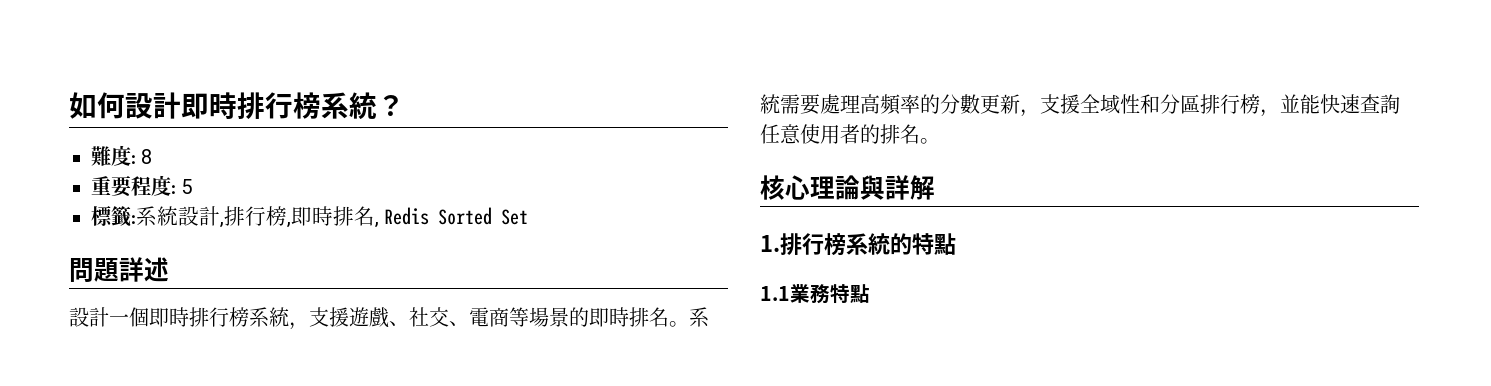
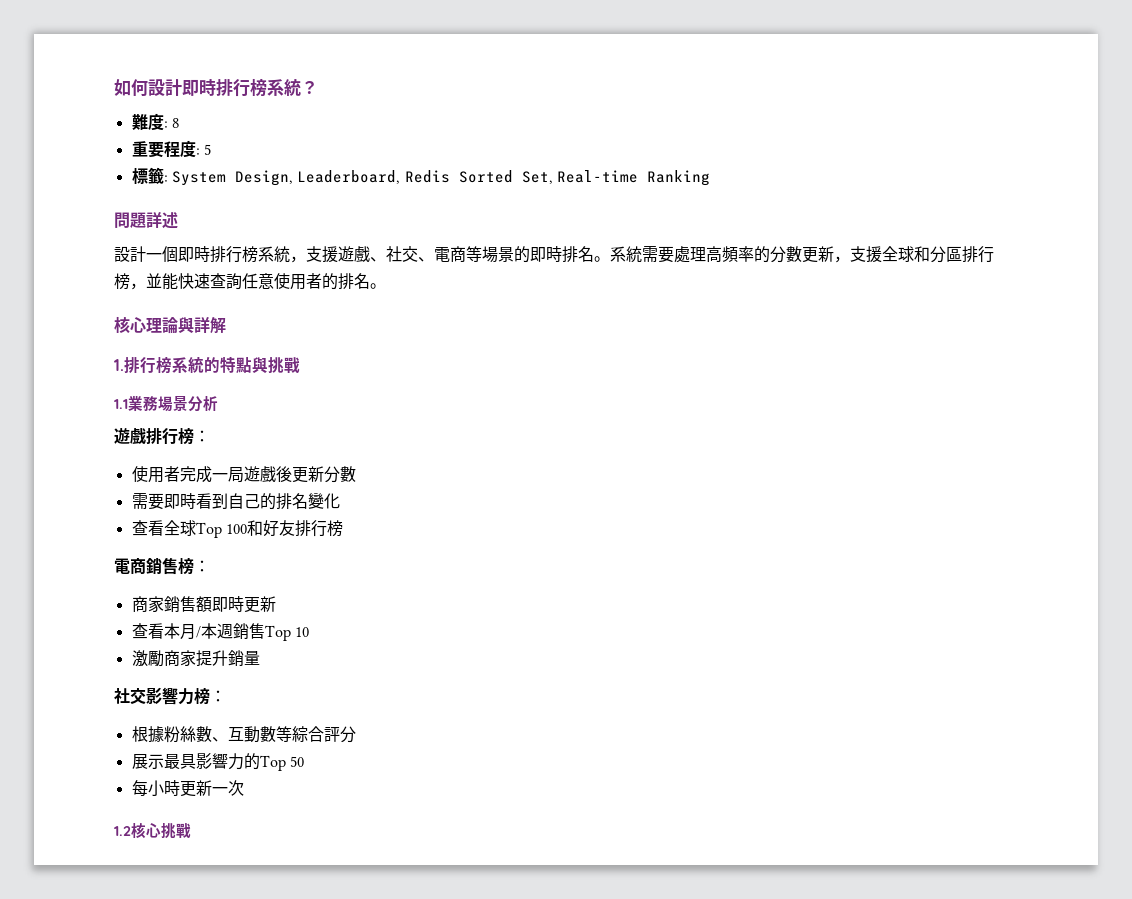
- 標籤:系統設計,排行榜,即時排名, Redis Sorted Set
+ 標籤: System Design, Leaderboard, Redis Sorted Set, Real-time Ranking
- 系統需要處理高頻率的分數更新，支援全域性和分區排行榜，並能快速查詢任意使用者的排名。
+ 系統需要處理高頻率的分數更新，支援全球和分區排行榜，並能快速查詢任意使用者的排名。
- 1.排行榜系統的特點
+ 1.排行榜系統的特點與挑戰
- 1.1業務特點
+ 1.1業務場景分析
+ 遊戲排行榜：
+ 使用者完成一局遊戲後更新分數
+ 需要即時看到自己的排名變化
+ 查看全球Top 100和好友排行榜
+ 電商銷售榜：
+ 商家銷售額即時更新
+ 查看本月/本週銷售Top 10
+ 激勵商家提升銷量
+ 社交影響力榜：
+ 根據粉絲數、互動數等綜合評分
+ 展示最具影響力的Top 50
+ 每小時更新一次
+ 1.2核心挑戰

